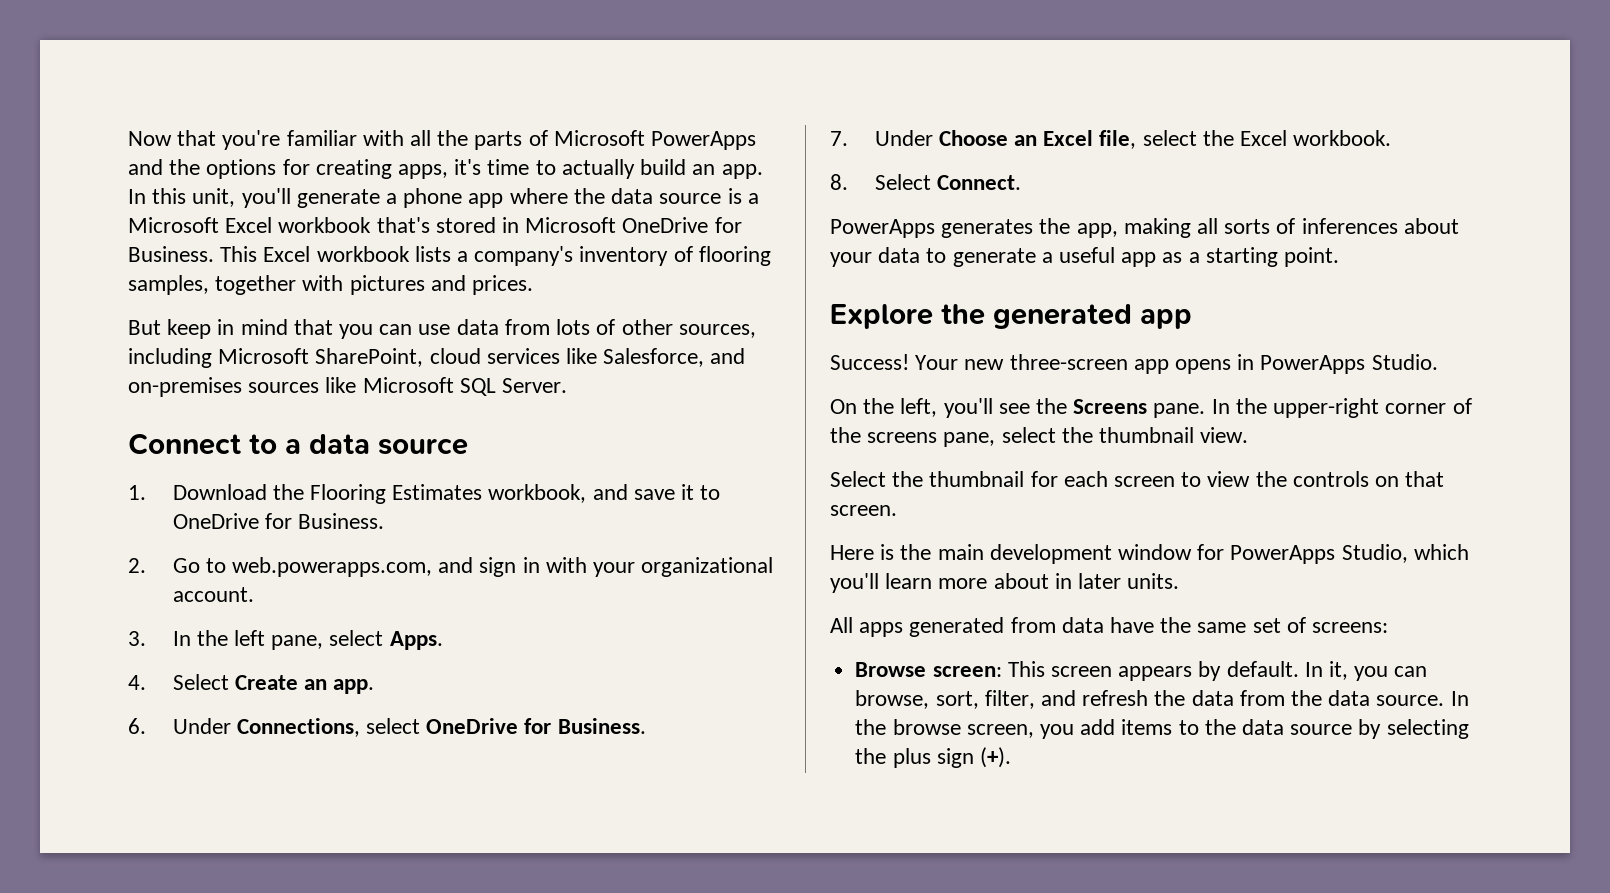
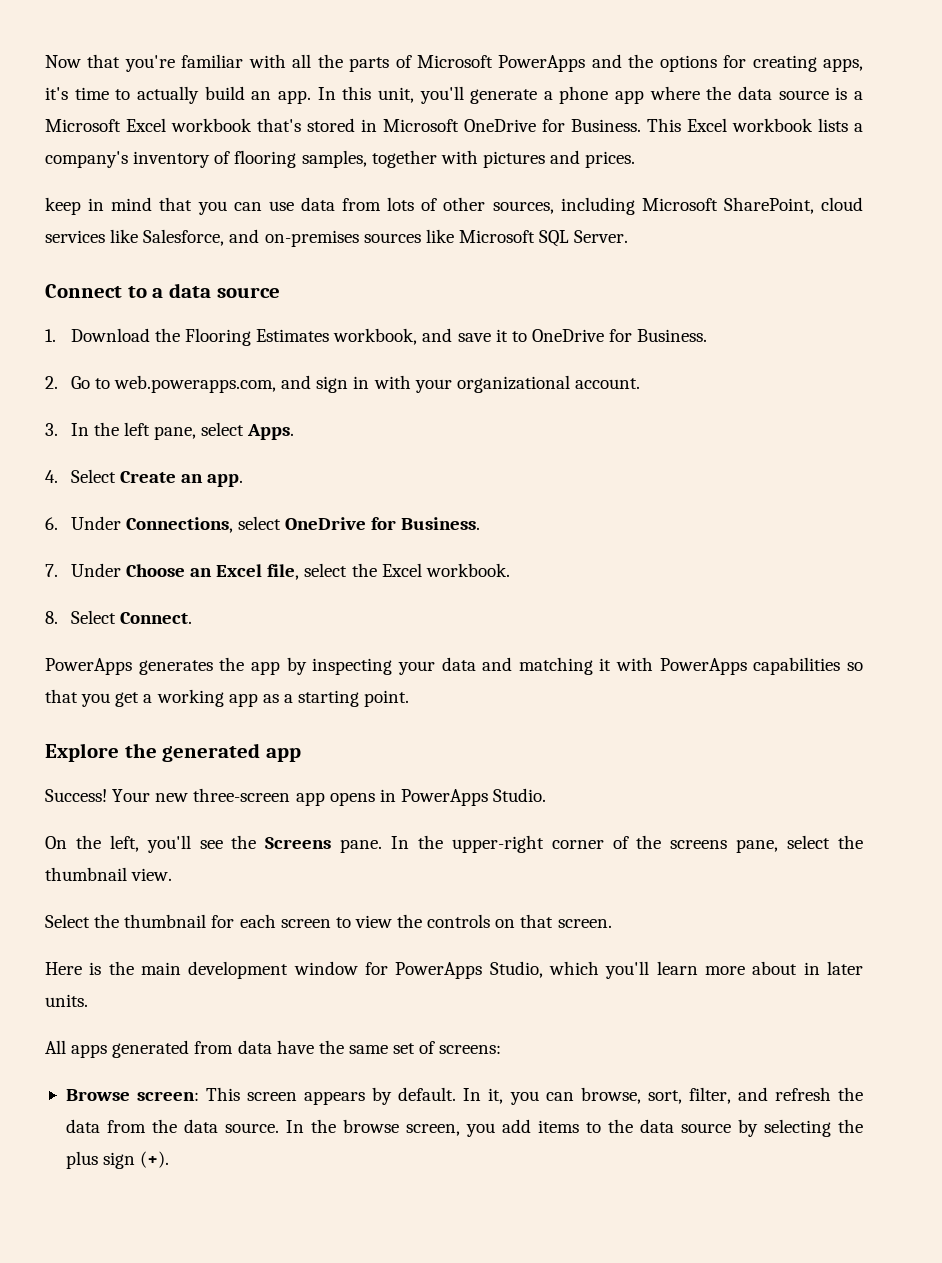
- But keep in mind that you can use data from lots of other sources, including Microsoft SharePoint, cloud services like Salesforce, and on-premises sources like Microsoft SQL Server.
+ keep in mind that you can use data from lots of other sources, including Microsoft SharePoint, cloud services like Salesforce, and on-premises sources like Microsoft SQL Server.
- PowerApps generates the app, making all sorts of inferences about your data to generate a useful app as a starting point.
+ PowerApps generates the app by inspecting your data and matching it with PowerApps capabilities so that you get a working app as a starting point.

